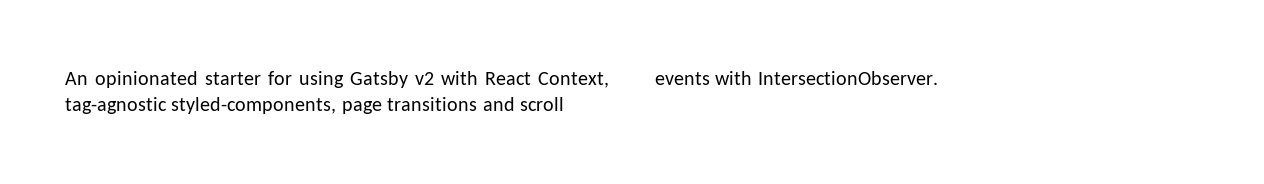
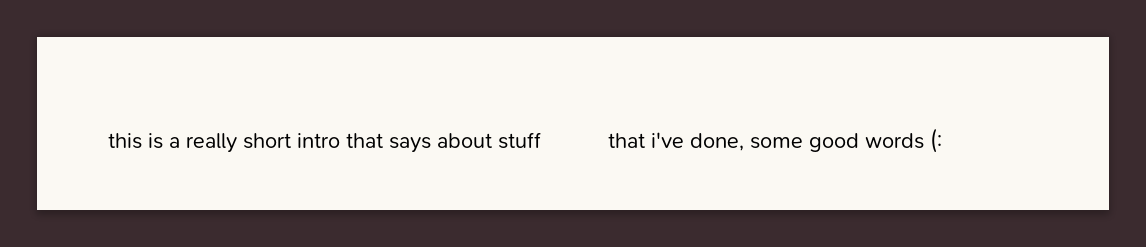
- An opinionated starter for using Gatsby v2 with React Context, tag-agnostic styled-components, page transitions and scroll events with IntersectionObserver.
+ this is a really short intro that says about stuff that i've done, some good words (:

